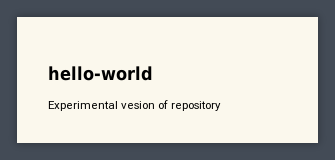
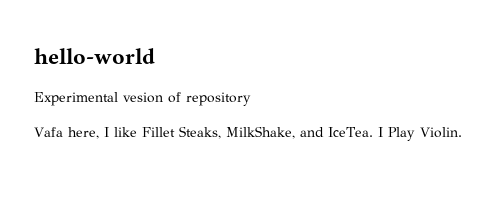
+ Vafa here, I like Fillet Steaks, MilkShake, and IceTea. I Play Violin.

